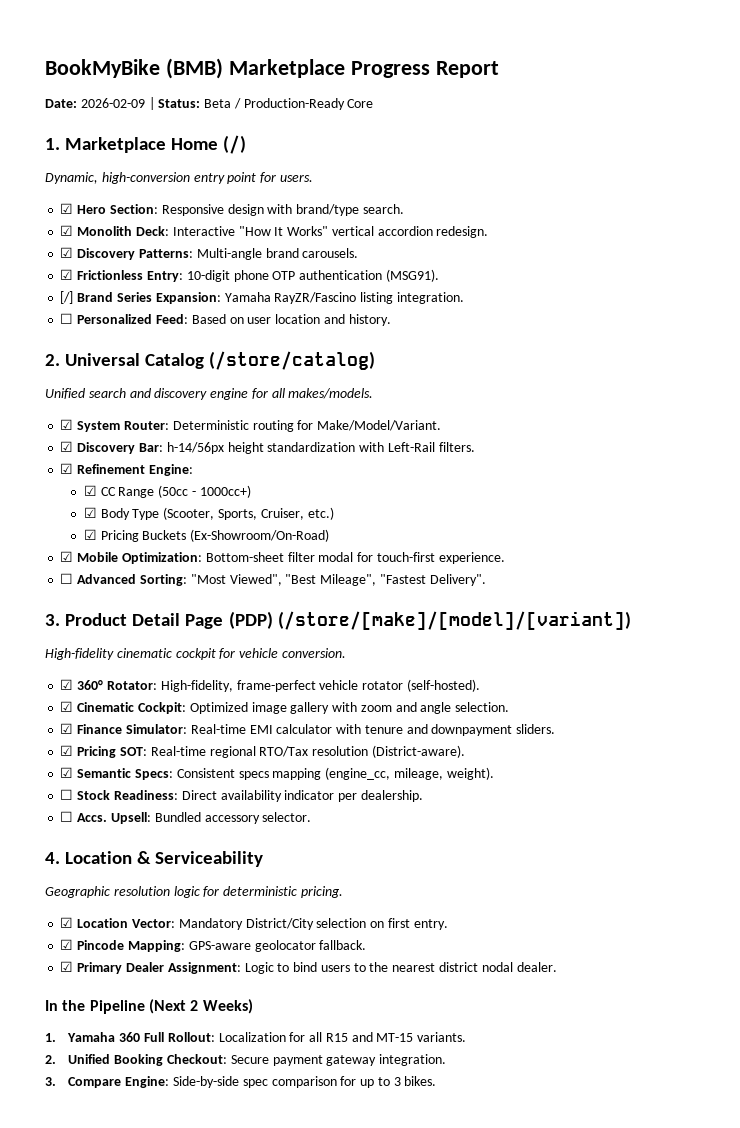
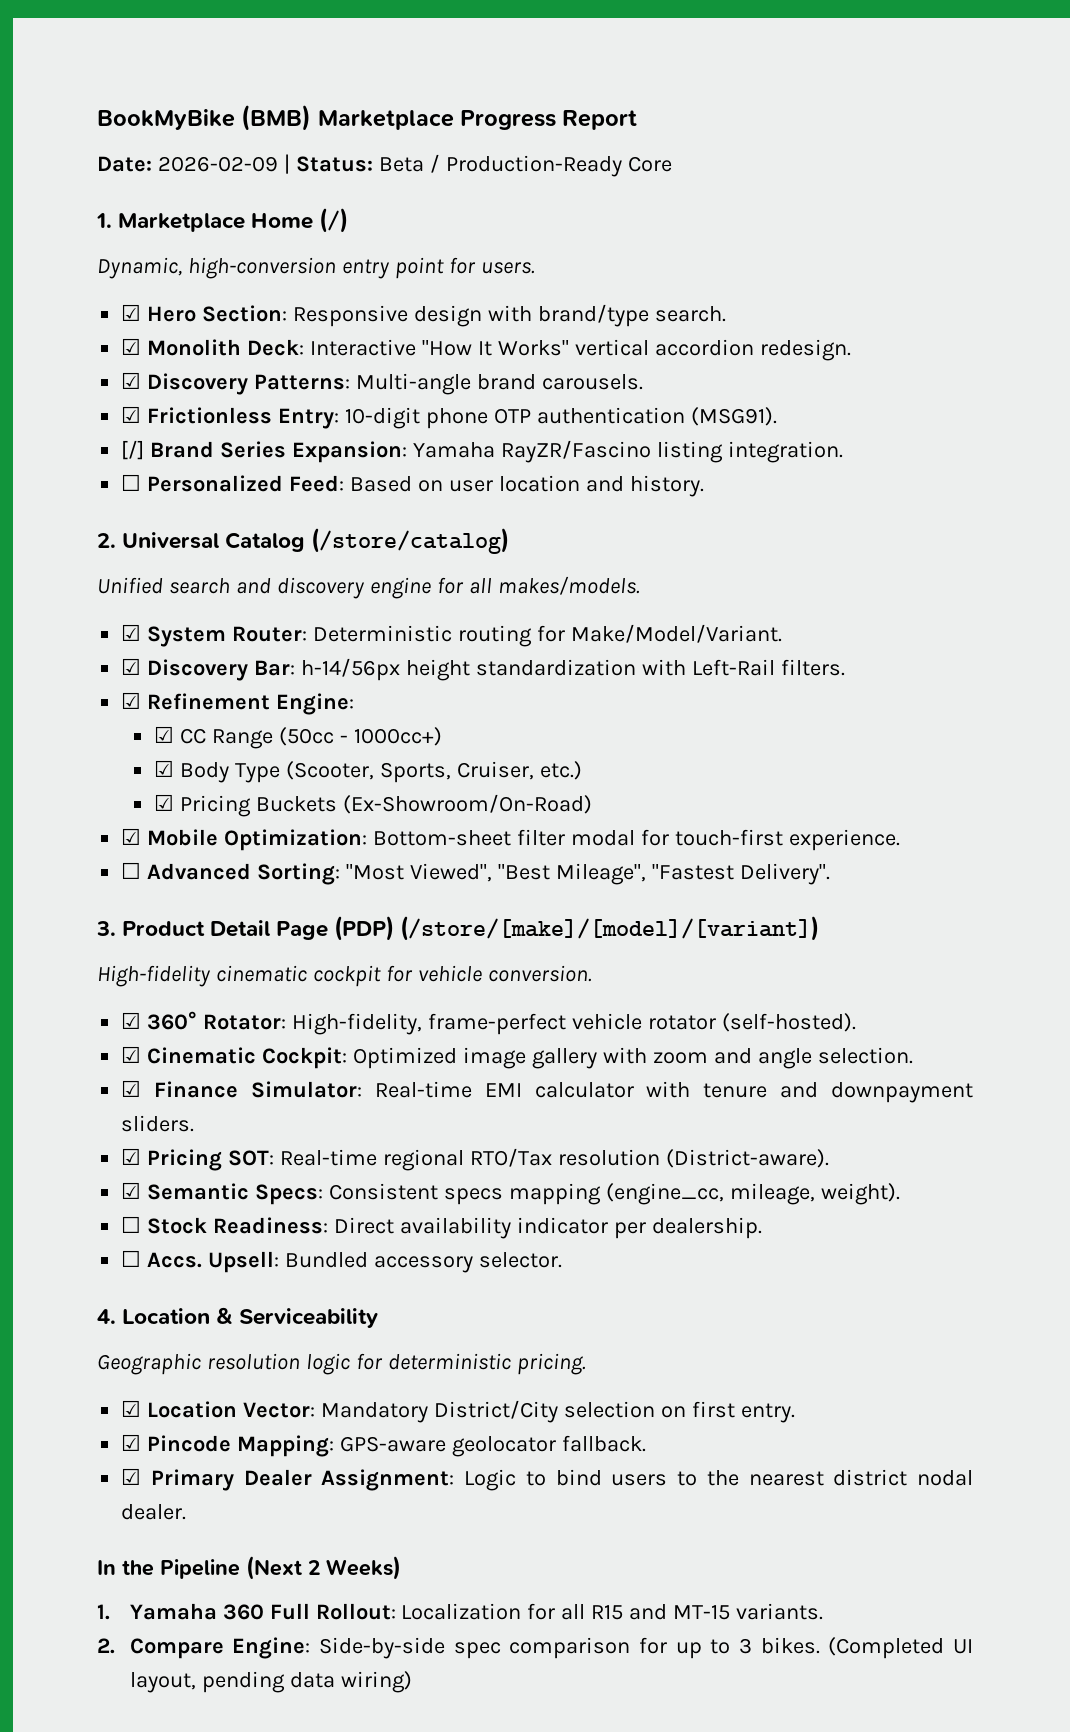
- 2. Unified Booking Checkout: Secure payment gateway integration.
- 3. Compare Engine: Side-by-side spec comparison for up to 3 bikes.
+ 2. Compare Engine: Side-by-side spec comparison for up to 3 bikes.
+ (Completed UI layout, pending data wiring)

